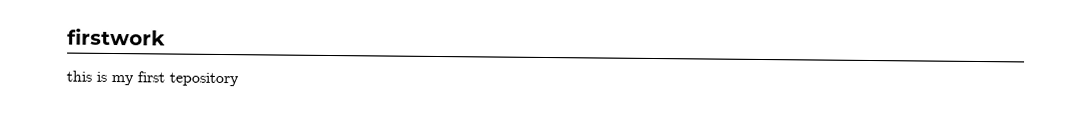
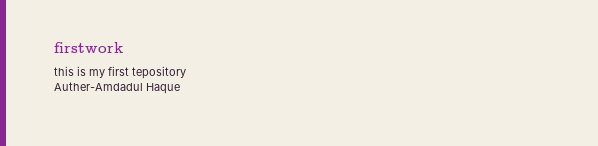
+ Auther-Amdadul Haque

